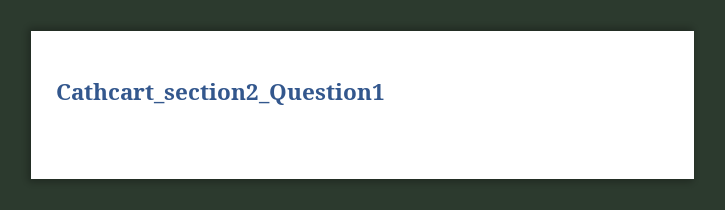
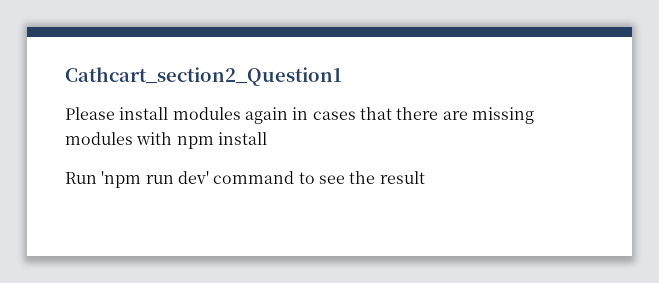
+ Please install modules again in cases that there are missing modules with npm install
+ Run 'npm run dev' command to see the result

